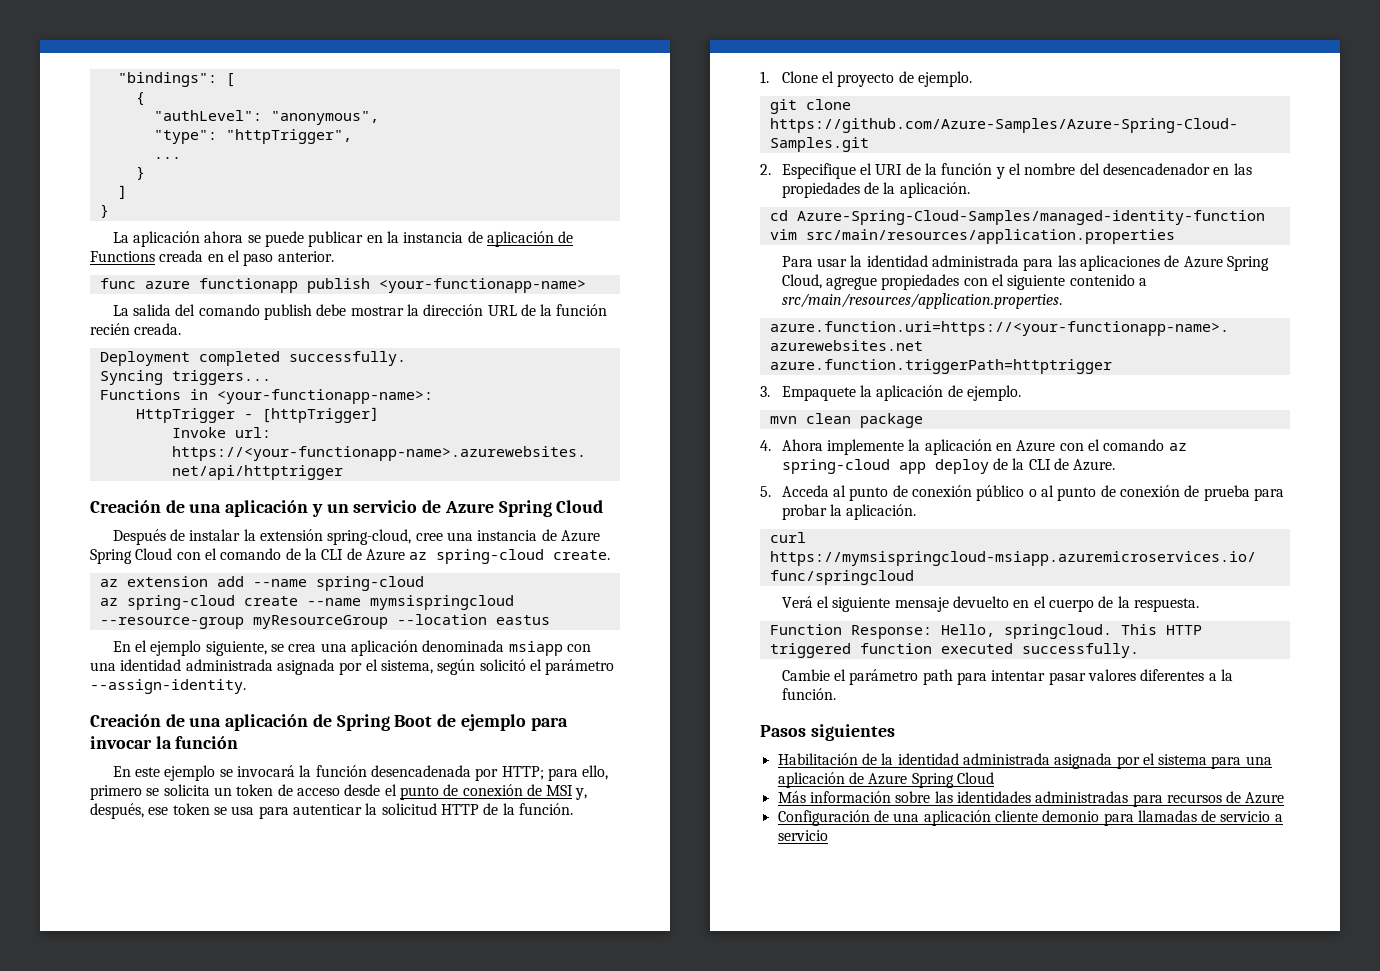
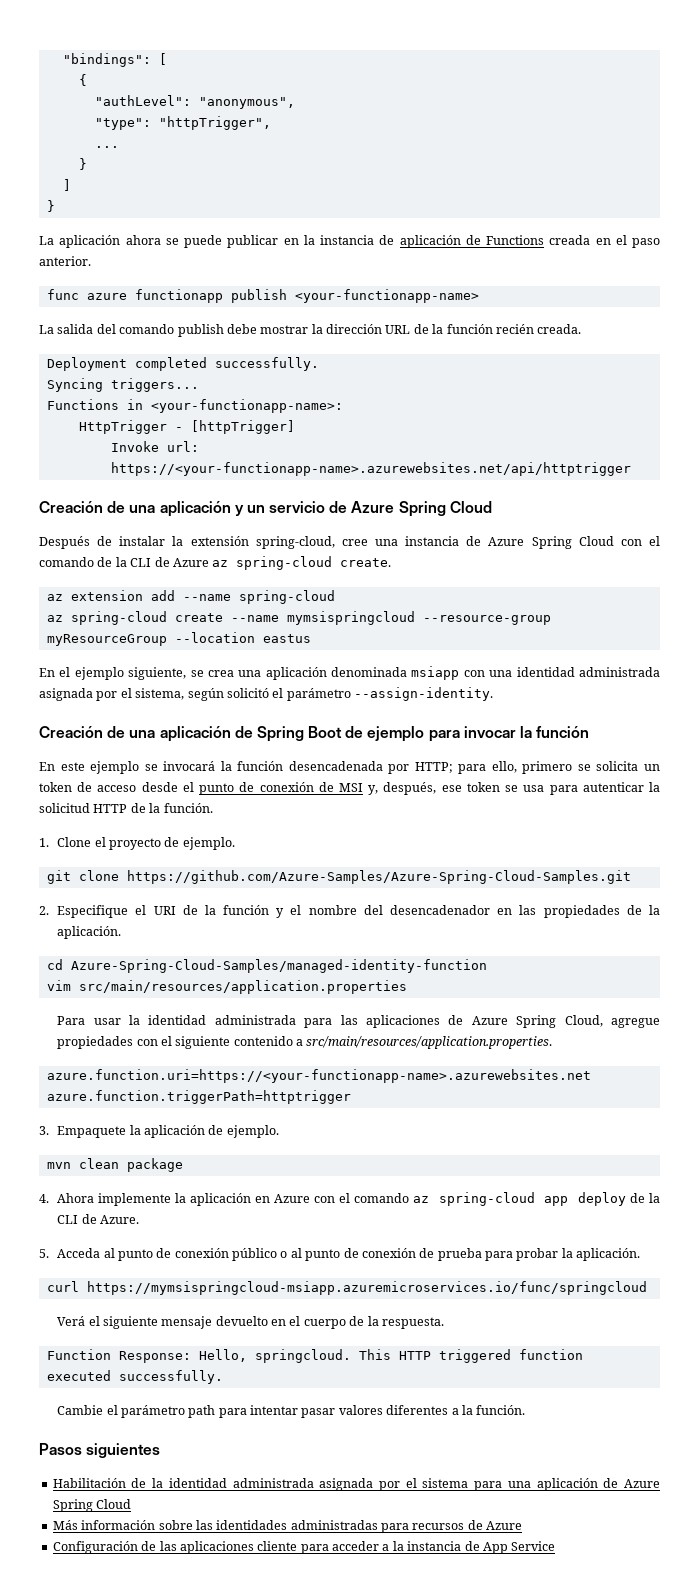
- Configuración de una aplicación cliente demonio para llamadas de servicio a servicio
+ Configuración de las aplicaciones cliente para acceder a la instancia de App Service

